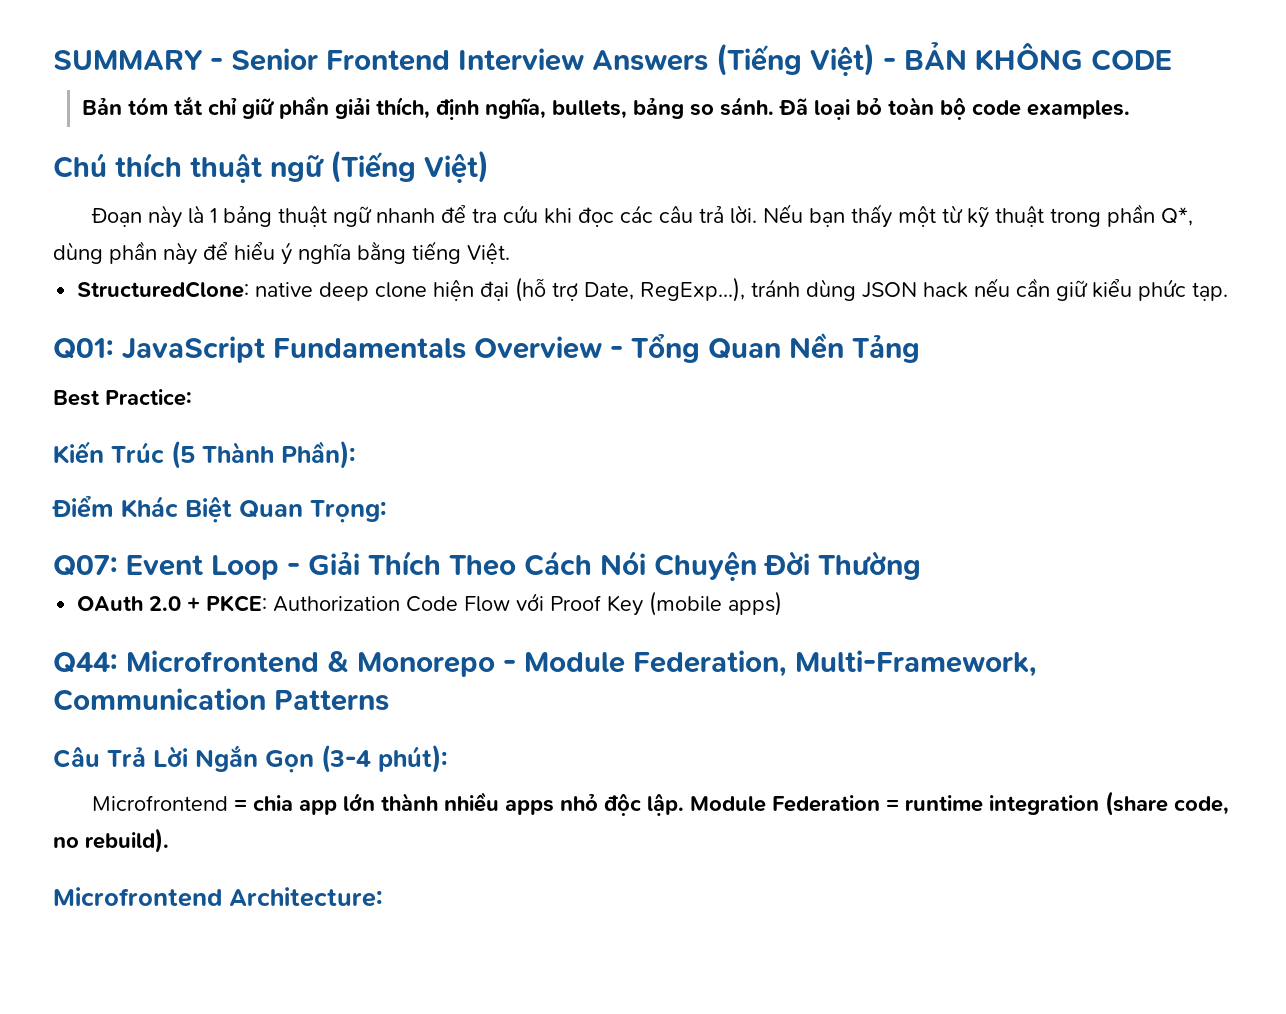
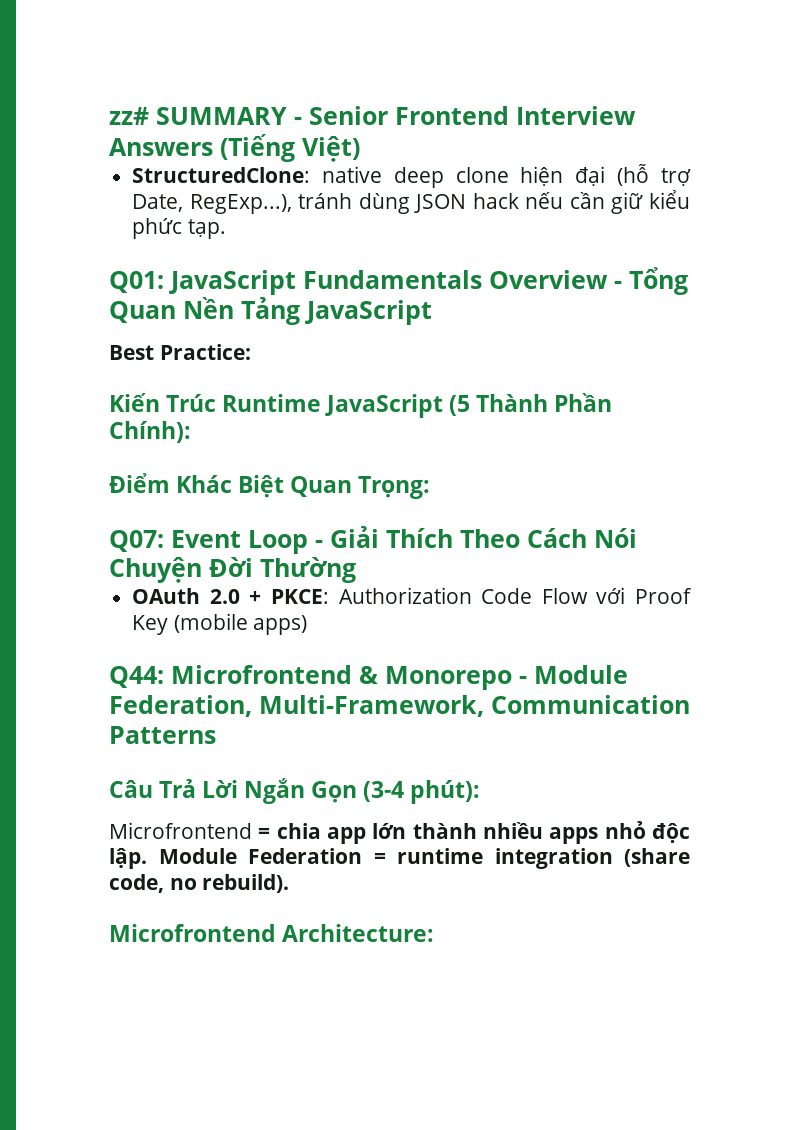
- SUMMARY - Senior Frontend Interview Answers (Tiếng Việt) - BẢN KHÔNG CODE
- Bản tóm tắt chỉ giữ phần giải thích, định nghĩa, bullets, bảng so sánh. Đã loại bỏ toàn bộ code examples.
- Chú thích thuật ngữ (Tiếng Việt)
- Đoạn này là 1 bảng thuật ngữ nhanh để tra cứu khi đọc các câu trả lời. Nếu bạn thấy một từ kỹ thuật trong phần Q*, dùng phần này để hiểu ý nghĩa bằng tiếng Việt.
+ zz# SUMMARY - Senior Frontend Interview Answers (Tiếng Việt)
- Q01: JavaScript Fundamentals Overview - Tổng Quan Nền Tảng
+ Q01: JavaScript Fundamentals Overview - Tổng Quan Nền Tảng JavaScript
- Kiến Trúc (5 Thành Phần):
+ Kiến Trúc Runtime JavaScript (5 Thành Phần Chính):

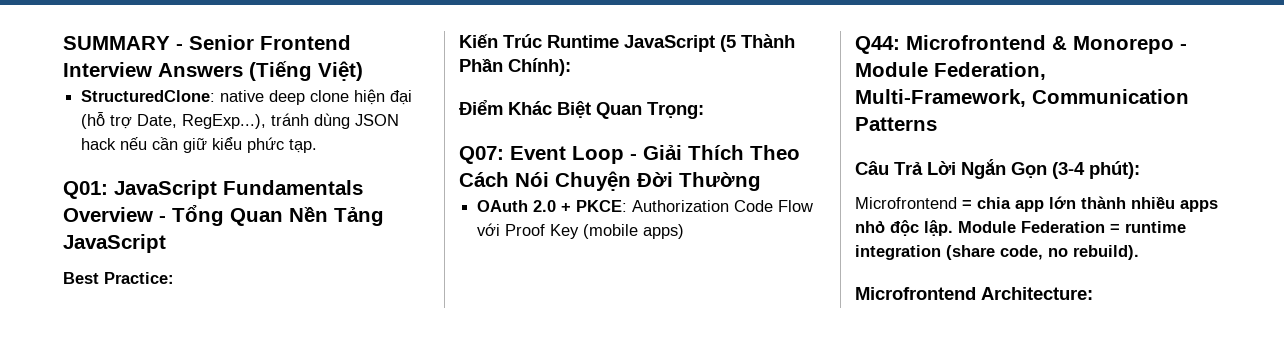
- zz# SUMMARY - Senior Frontend Interview Answers (Tiếng Việt)
+ SUMMARY - Senior Frontend Interview Answers (Tiếng Việt)

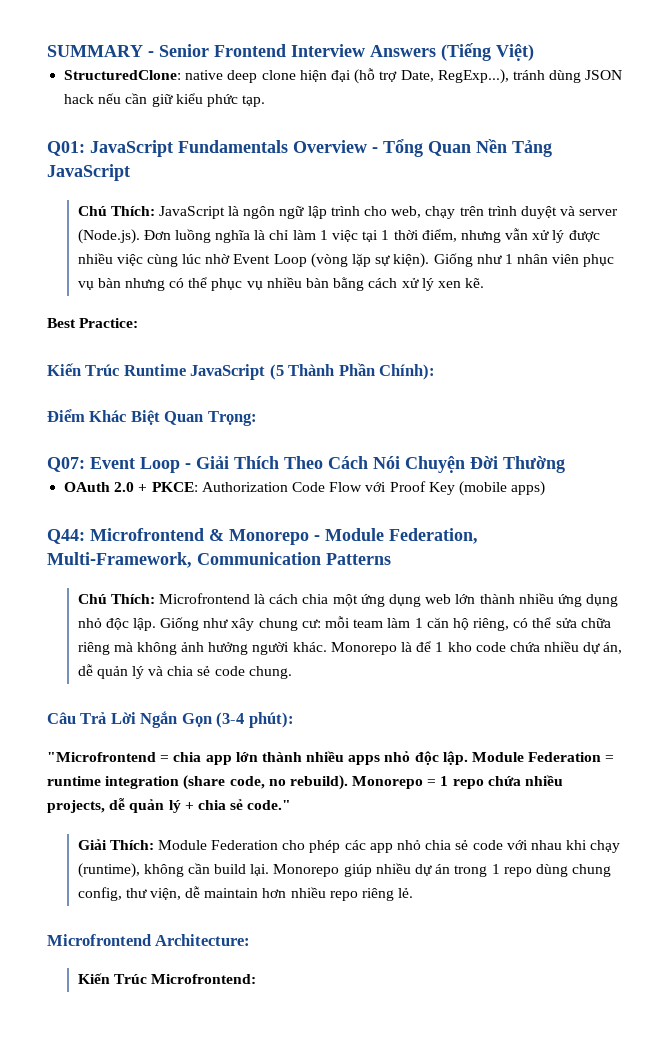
+ Chú Thích: JavaScript là ngôn ngữ lập trình cho web, chạy trên trình duyệt và server (Node.js). Đơn luồng nghĩa là chỉ làm 1 việc tại 1 thời điểm, nhưng vẫn xử lý được nhiều việc cùng lúc nhờ Event Loop (vòng lặp sự kiện). Giống như 1 nhân viên phục vụ bàn nhưng có thể phục vụ nhiều bàn bằng cách xử lý xen kẽ.
+ Chú Thích: Microfrontend là cách chia một ứng dụng web lớn thành nhiều ứng dụng nhỏ độc lập. Giống như xây chung cư: mỗi team làm 1 căn hộ riêng, có thể sửa chữa riêng mà không ảnh hưởng người khác. Monorepo là để 1 kho code chứa nhiều dự án, dễ quản lý và chia sẻ code chung.
- Microfrontend = chia app lớn thành nhiều apps nhỏ độc lập.
+ "Microfrontend = chia app lớn thành nhiều apps nhỏ độc lập.
+ Monorepo = 1 repo chứa nhiều projects, dễ quản lý + chia sẻ code."
+ Giải Thích: Module Federation cho phép các app nhỏ chia sẻ code với nhau khi chạy (runtime), không cần build lại. Monorepo giúp nhiều dự án trong 1 repo dùng chung config, thư viện, dễ maintain hơn nhiều repo riêng lẻ.
+ Kiến Trúc Microfrontend:

